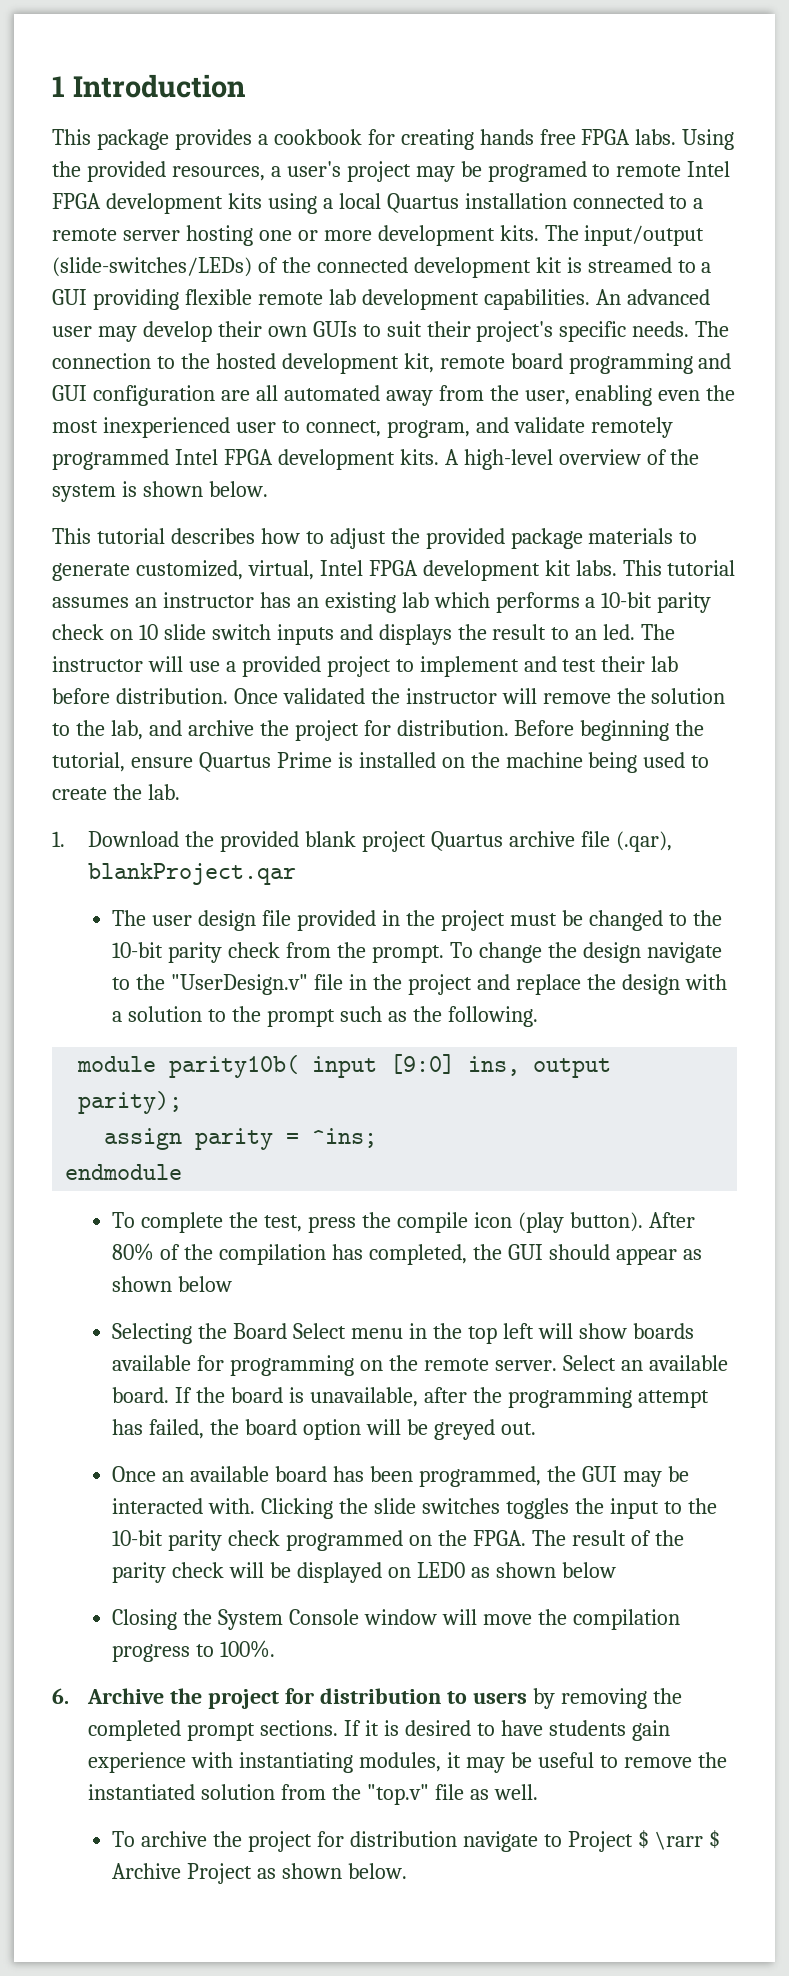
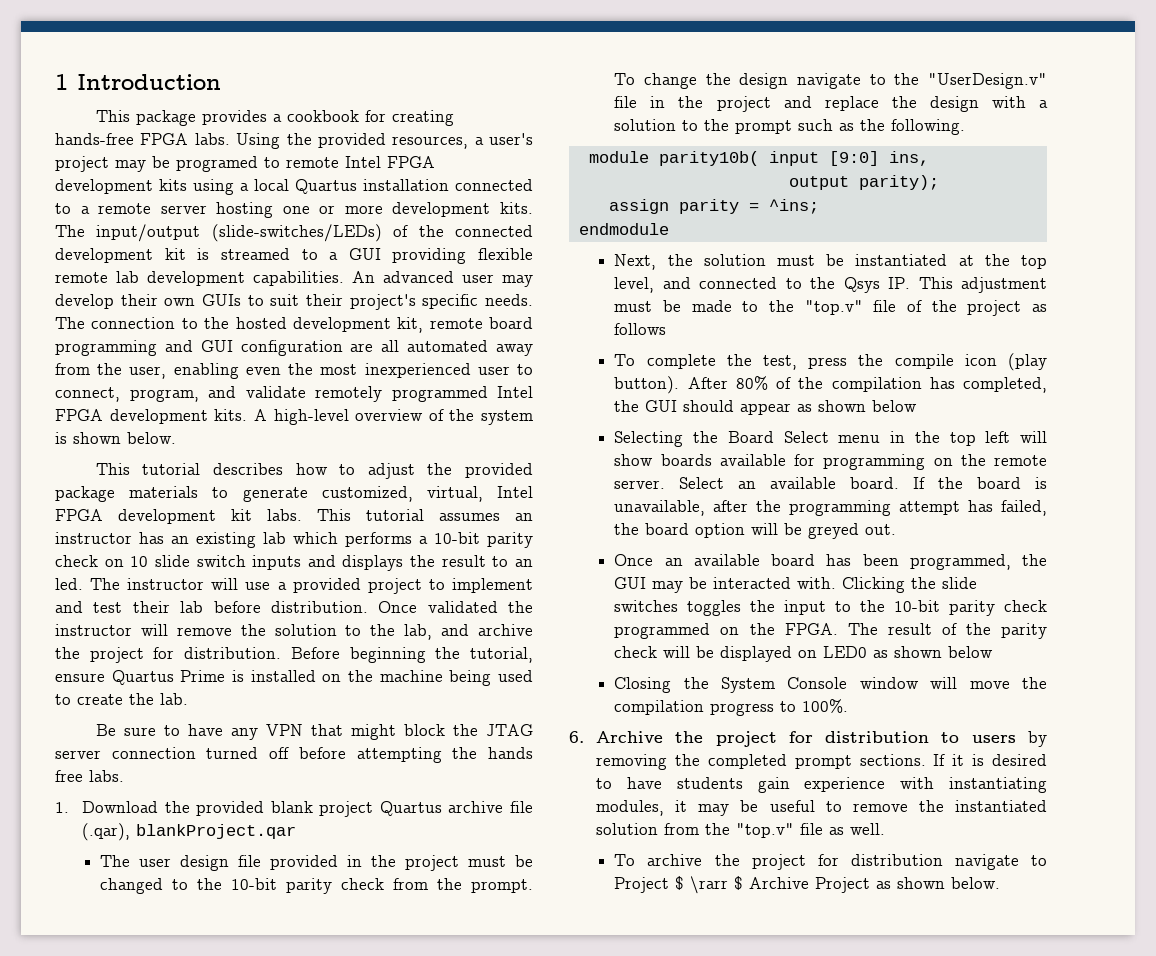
- This package provides a cookbook for creating hands free FPGA labs.
+ This package provides a cookbook for creating hands-free FPGA labs.
+ Be sure to have any VPN that might block the JTAG server connection turned off before attempting the hands free labs.
- module parity10b( input [9:0] ins, output parity);
+ module parity10b( input [9:0] ins,
+ output parity);
+ Next, the solution must be instantiated at the top level, and connected to the Qsys IP. This adjustment must be made to the "top.v" file of the project as follows

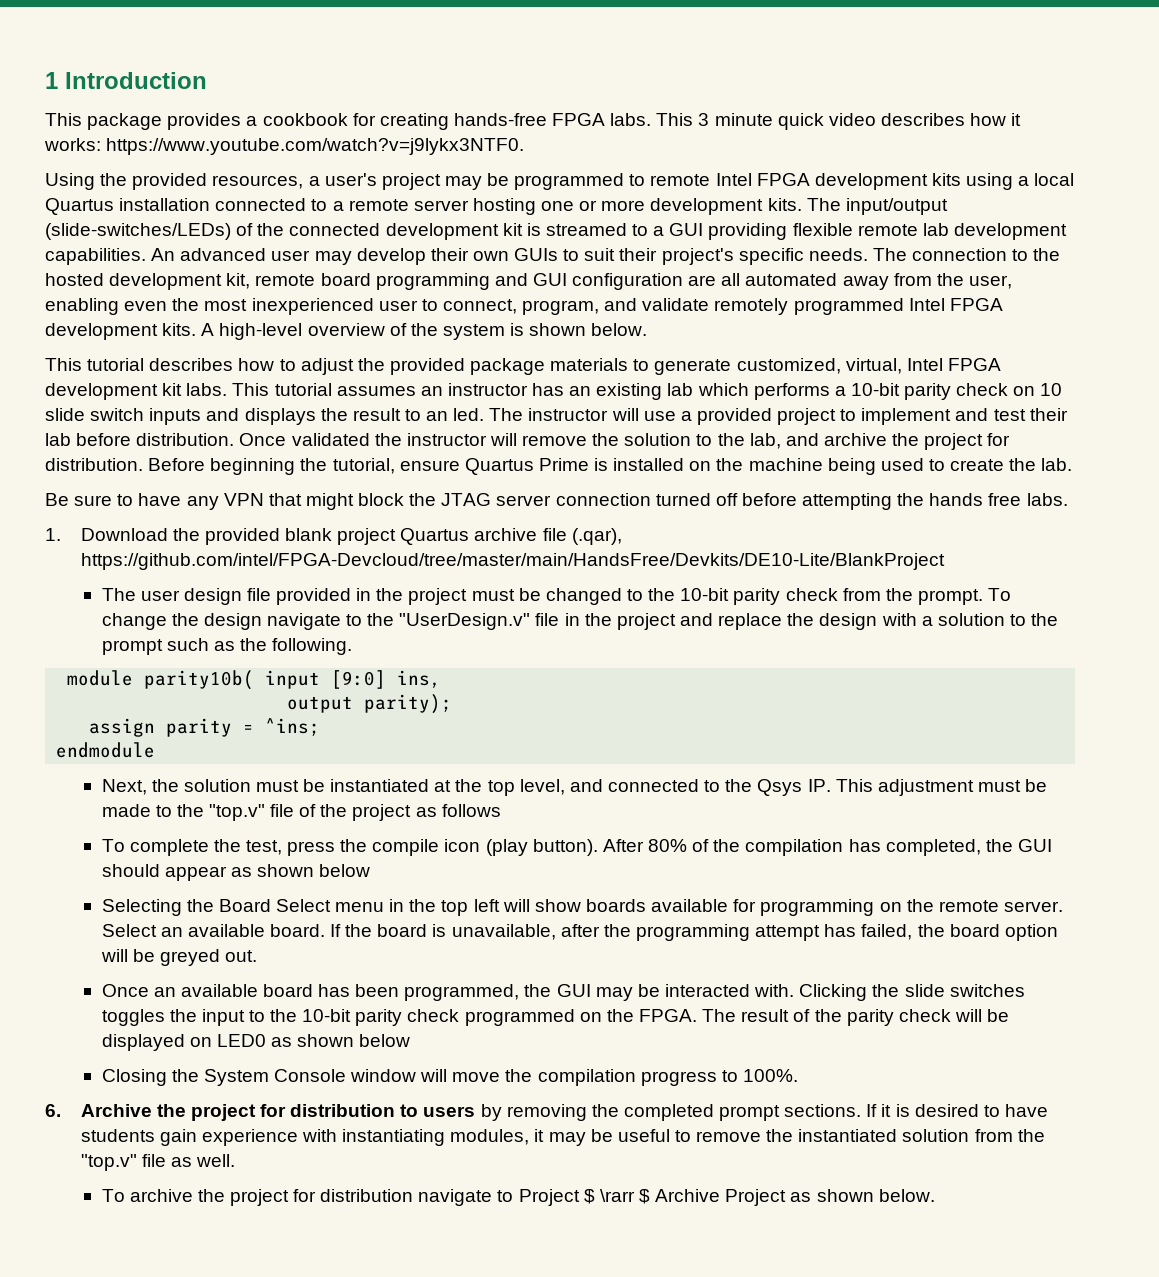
- This package provides a cookbook for creating hands-free FPGA labs. Using the provided resources, a user's project may be programed to remote Intel FPGA development kits using a local Quartus installation connected to a remote server hosting one or more development kits.
+ This package provides a cookbook for creating hands-free FPGA labs. This 3 minute quick video describes how it works: https://www.youtube.com/watch?v=j9lykx3NTF0.
+ Using the provided resources, a user's project may be programmed to remote Intel FPGA development kits using a local Quartus installation connected to a remote server hosting one or more development kits.
- 1. Download the provided blank project Quartus archive file (.qar), blankProject.qar
+ 1. Download the provided blank project Quartus archive file (.qar), https://github.com/intel/FPGA-Devcloud/tree/master/main/HandsFree/Devkits/DE10-Lite/BlankProject

